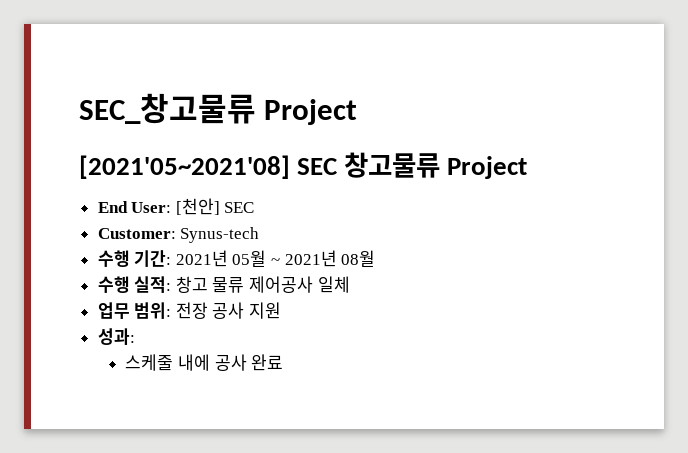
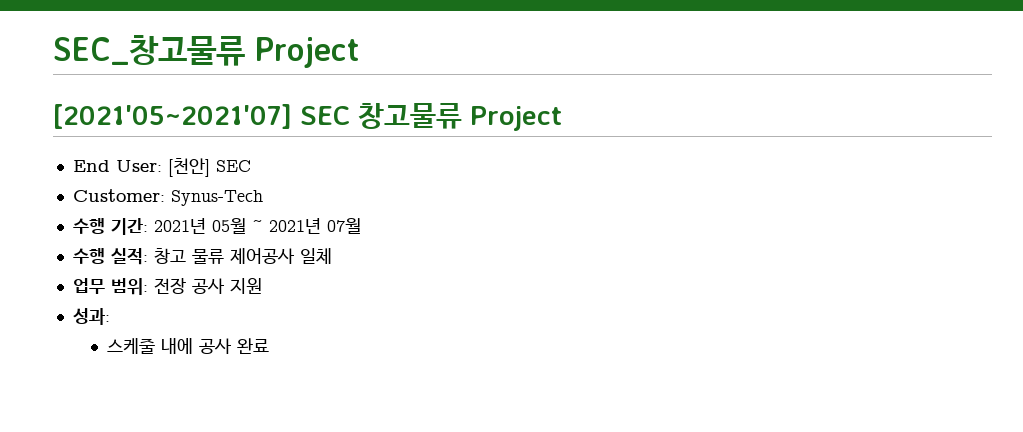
- [2021'05~2021'08] SEC 창고물류 Project
+ [2021'05~2021'07] SEC 창고물류 Project
- Customer: Synus-tech
+ Customer: Synus-Tech
- 수행 기간: 2021년 05월 ~ 2021년 08월
+ 수행 기간: 2021년 05월 ~ 2021년 07월

